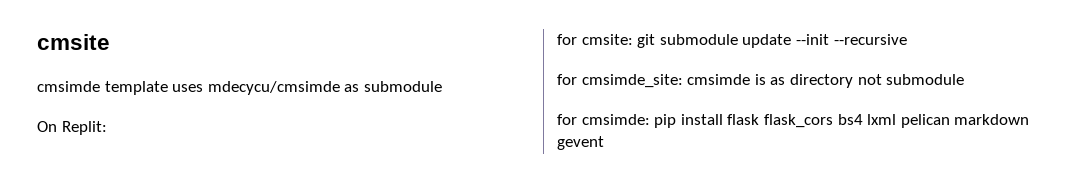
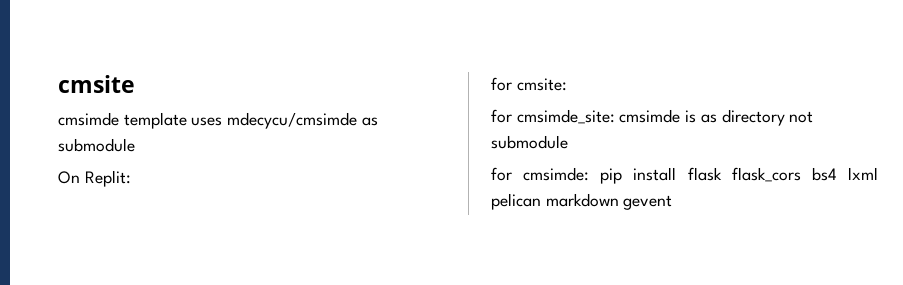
- for cmsite: git submodule update --init --recursive
+ for cmsite:

